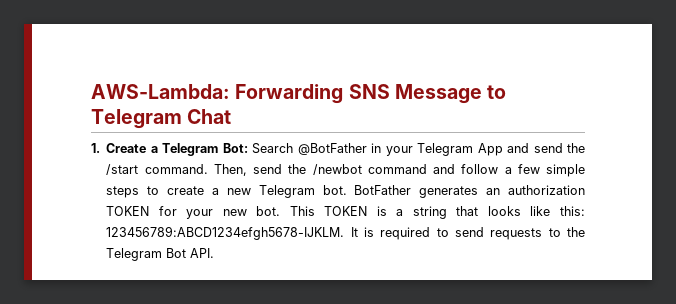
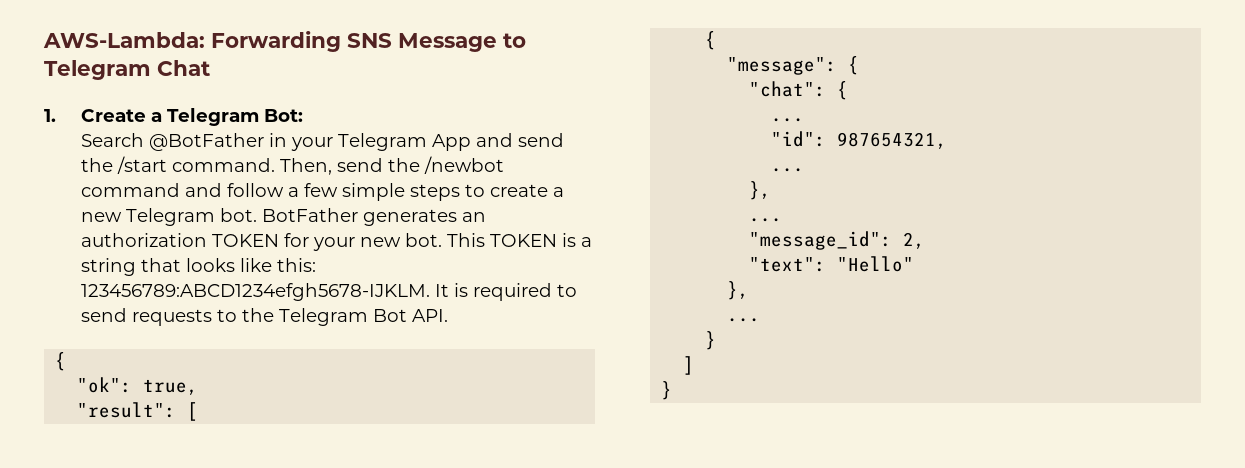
- 1. Create a Telegram Bot: Search @BotFather in your Telegram App and send the /start command.
+ 1. Create a Telegram Bot:
+ Search @BotFather in your Telegram App and send the /start command.
  It is required to send requests to the Telegram Bot API.
+ {
+ "ok": true,
+ "result": [
+ {
+ "message": {
+ "chat": {
+ ...
+ "id": 987654321,
+ ...
+ },
+ ...
+ "message_id": 2,
+ "text": "Hello"
+ },
+ ...
+ }
+ ]
+ }

